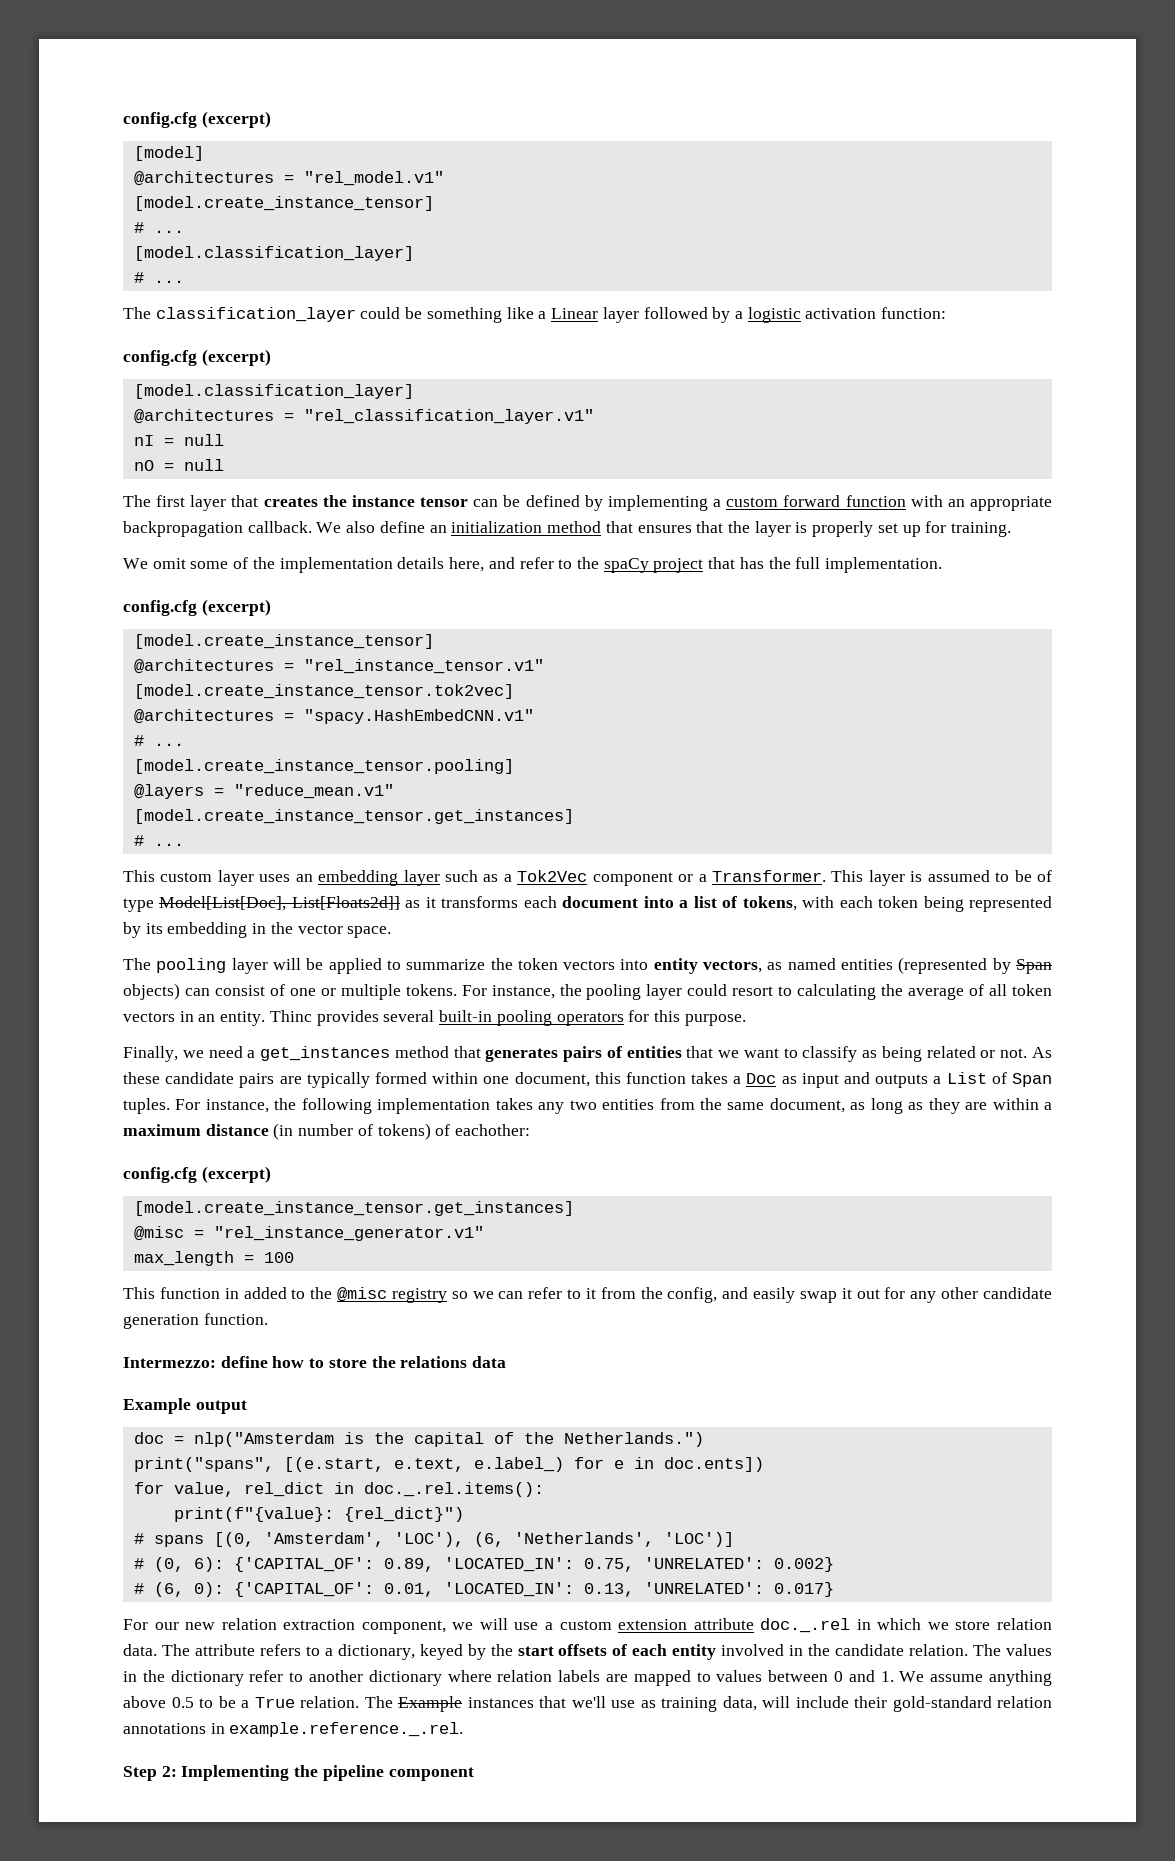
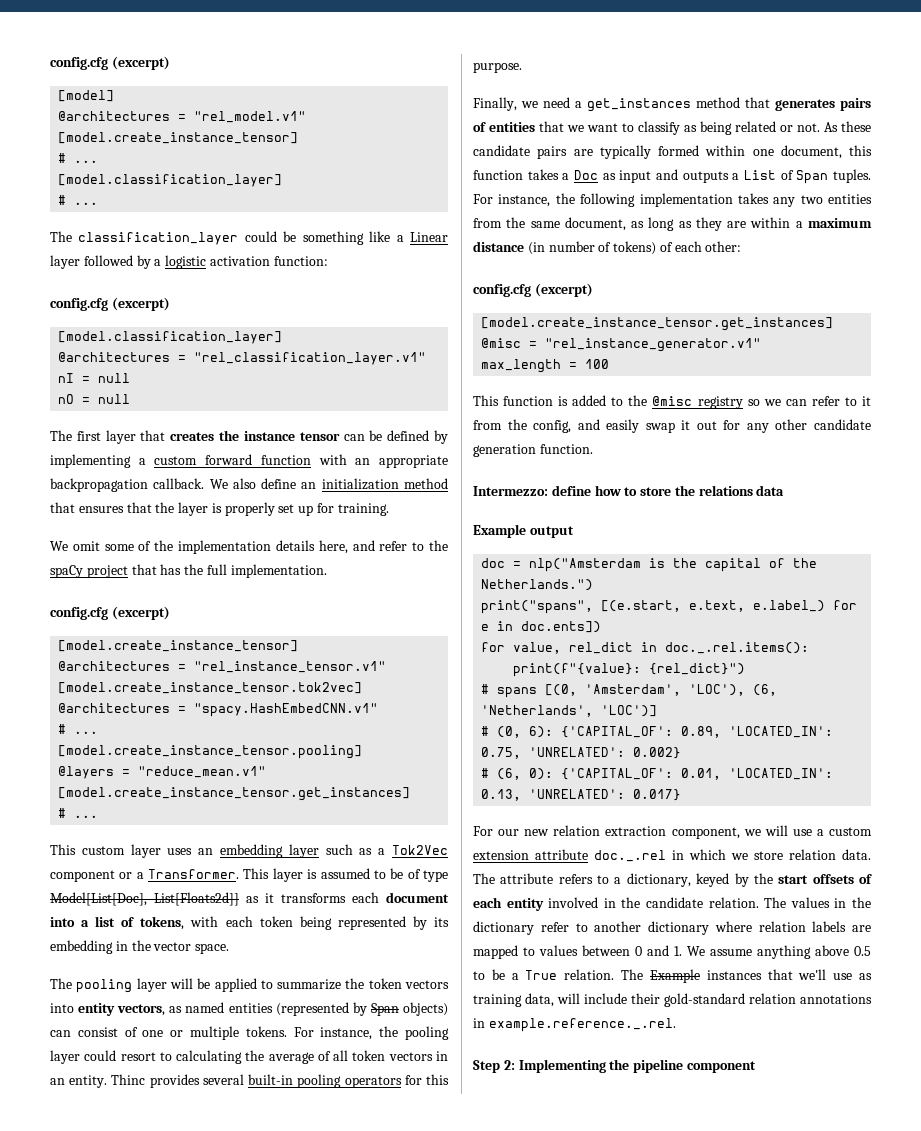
- For instance, the following implementation takes any two entities from the same document, as long as they are within a maximum distance (in number of tokens) of eachother:
+ For instance, the following implementation takes any two entities from the same document, as long as they are within a maximum distance (in number of tokens) of each other:
- This function in added to the @misc registry so we can refer to it from the config, and easily swap it out for any other candidate generation function.
+ This function is added to the @misc registry so we can refer to it from the config, and easily swap it out for any other candidate generation function.

